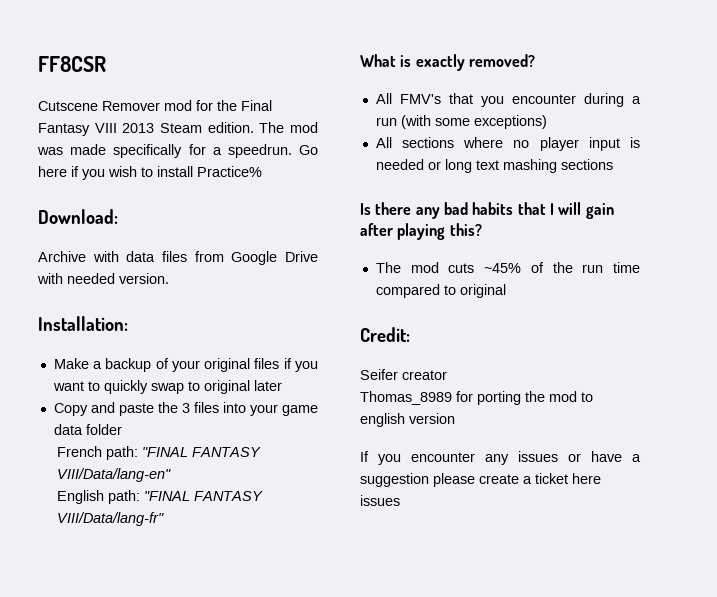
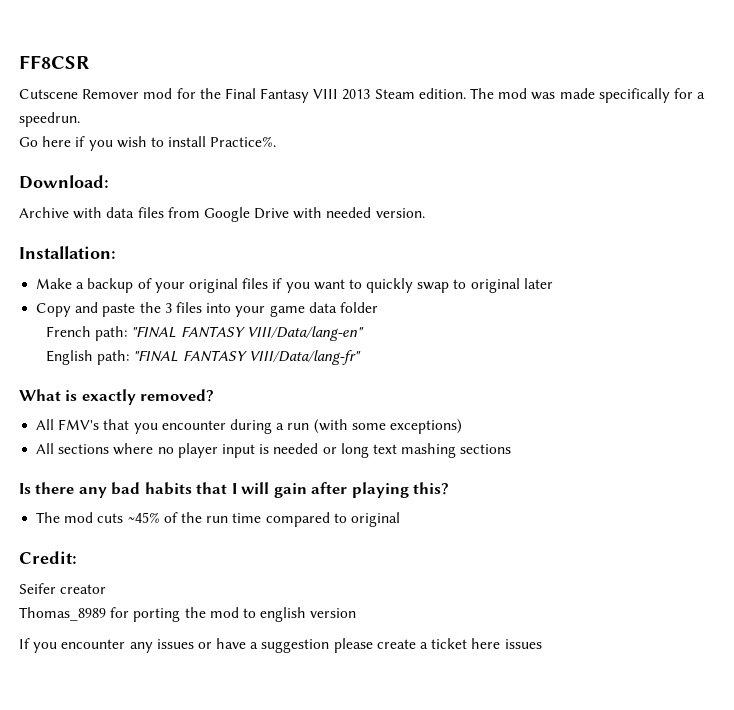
- The mod was made specifically for a speedrun. Go here if you wish to install Practice%
+ The mod was made specifically for a speedrun.
+ Go here if you wish to install Practice%.

